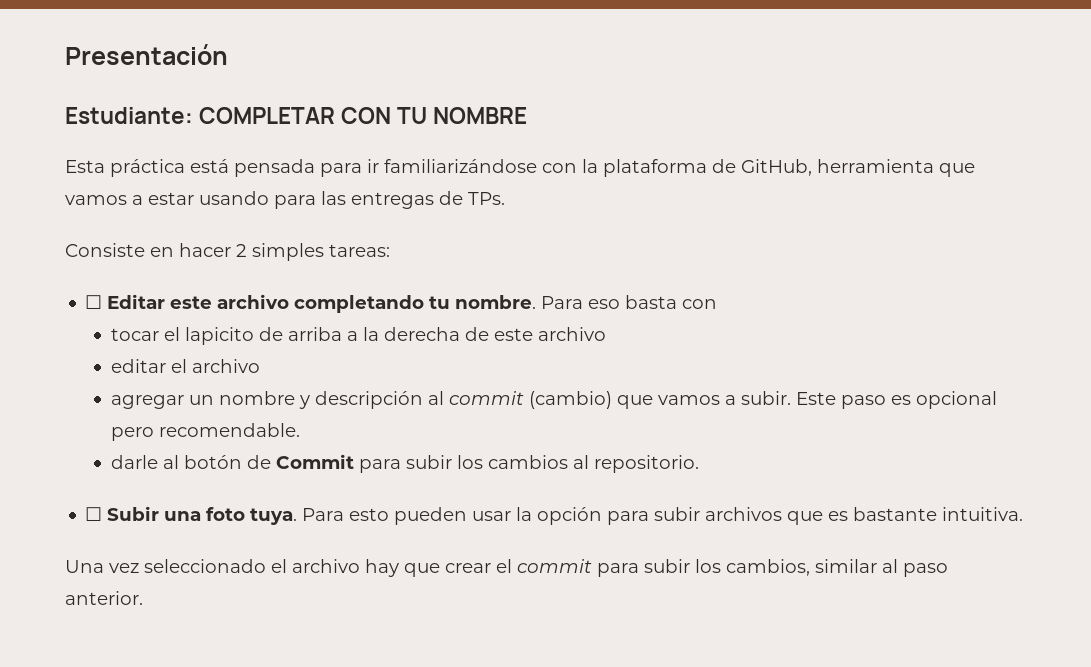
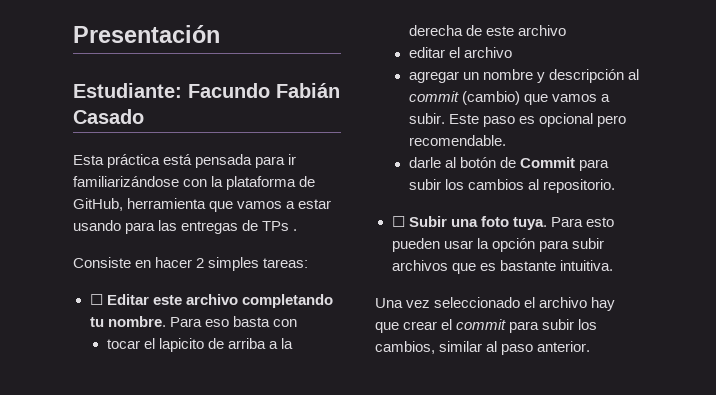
- Estudiante: COMPLETAR CON TU NOMBRE
+ Estudiante: Facundo Fabián Casado
- Esta práctica está pensada para ir familiarizándose con la plataforma de GitHub, herramienta que vamos a estar usando para las entregas de TPs.
+ Esta práctica está pensada para ir familiarizándose con la plataforma de GitHub, herramienta que vamos a estar usando para las entregas de TPs .

